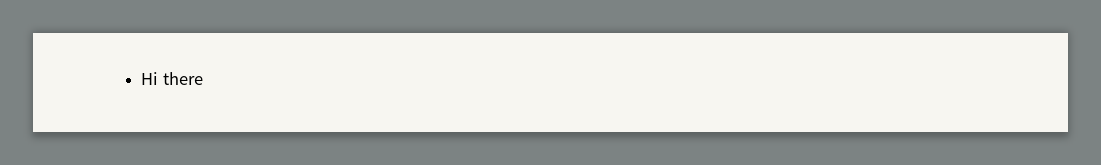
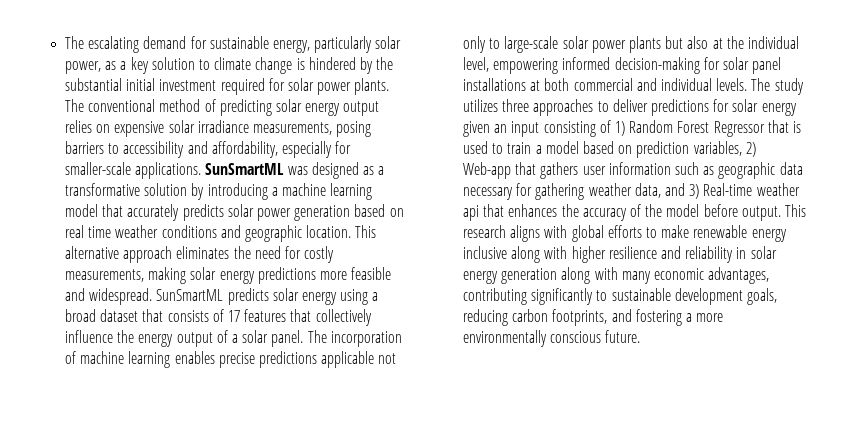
- Hi there
+ The escalating demand for sustainable energy, particularly solar power, as a key solution to climate change is hindered by the substantial initial investment required for solar power plants. The conventional method of predicting solar energy output relies on expensive solar irradiance measurements, posing barriers to accessibility and affordability, especially for smaller-scale applications. SunSmartML was designed as a transformative solution by introducing a machine learning model that accurately predicts solar power generation based on real time weather conditions and geographic location. This alternative approach eliminates the need for costly measurements, making solar energy predictions more feasible and widespread. SunSmartML predicts solar energy using a broad dataset that consists of 17 features that collectively influence the energy output of a solar panel. The incorporation of machine learning enables precise predictions applicable not only to large-scale solar power plants but also at the individual level, empowering informed decision-making for solar panel installations at both commercial and individual levels. The study utilizes three approaches to deliver predictions for solar energy given an input consisting of 1) Random Forest Regressor that is used to train a model based on prediction variables, 2) Web-app that gathers user information such as geographic data necessary for gathering weather data, and 3) Real-time weather api that enhances the accuracy of the model before output. This research aligns with global efforts to make renewable energy inclusive along with higher resilience and reliability in solar energy generation along with many economic advantages, contributing significantly to sustainable development goals, reducing carbon footprints, and fostering a more environmentally conscious future.

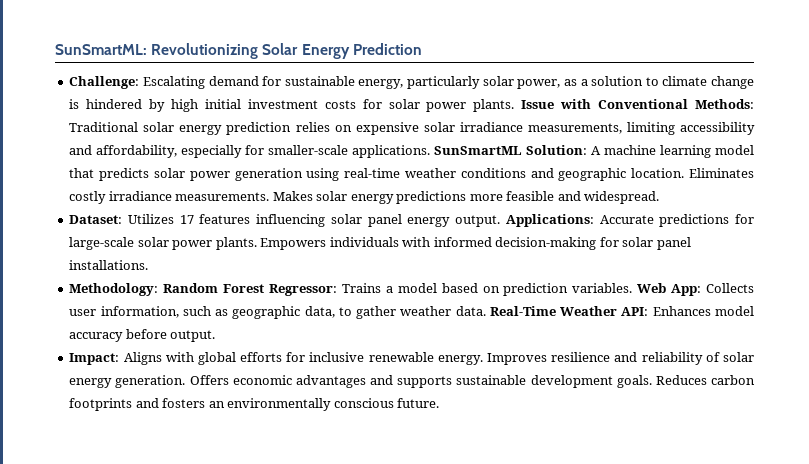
- The escalating demand for sustainable energy, particularly solar power, as a key solution to climate change is hindered by the substantial initial investment required for solar power plants.
+ SunSmartML: Revolutionizing Solar Energy Prediction
+ Challenge: Escalating demand for sustainable energy, particularly solar power, as a solution to climate change is hindered by high initial investment costs for solar power plants.
- The conventional method of predicting solar energy output relies on expensive solar irradiance measurements, posing barriers to accessibility and affordability, especially for smaller-scale applications.
+ Issue with Conventional Methods: Traditional solar energy prediction relies on expensive solar irradiance measurements, limiting accessibility and affordability, especially for smaller-scale applications.
- SunSmartML was designed as a transformative solution by introducing a machine learning model that accurately predicts solar power generation based on real time weather conditions and geographic location.
+ SunSmartML Solution: A machine learning model that predicts solar power generation using real-time weather conditions and geographic location.
- This alternative approach eliminates the need for costly measurements, making solar energy predictions more feasible and widespread. SunSmartML predicts solar energy using a broad dataset that consists of 17 features that collectively influence the energy output of a solar panel. The incorporation of machine learning enables precise predictions applicable not only to large-scale solar power plants but also at the individual level, empowering informed decision-making for solar panel installations at both commercial and individual levels. The study utilizes three approaches to deliver predictions for solar energy given an input consisting of 1) Random Forest Regressor that is used to train a model based on prediction variables, 2) Web-app that gathers user information such as geographic data necessary for gathering weather data, and 3) Real-time weather api that enhances the accuracy of the model before output. This research aligns with global efforts to make renewable energy inclusive along with higher resilience and reliability in solar energy generation along with many economic advantages, contributing significantly to sustainable development goals, reducing carbon footprints, and fostering a more environmentally conscious future.
+ Eliminates costly irradiance measurements. Makes solar energy predictions more feasible and widespread.
+ Dataset: Utilizes 17 features influencing solar panel energy output. Applications: Accurate predictions for large-scale solar power plants. Empowers individuals with informed decision-making for solar panel installations.
+ Methodology: Random Forest Regressor: Trains a model based on prediction variables. Web App: Collects user information, such as geographic data, to gather weather data. Real-Time Weather API: Enhances model accuracy before output.
+ Impact: Aligns with global efforts for inclusive renewable energy. Improves resilience and reliability of solar energy generation. Offers economic advantages and supports sustainable development goals. Reduces carbon footprints and fosters an environmentally conscious future.

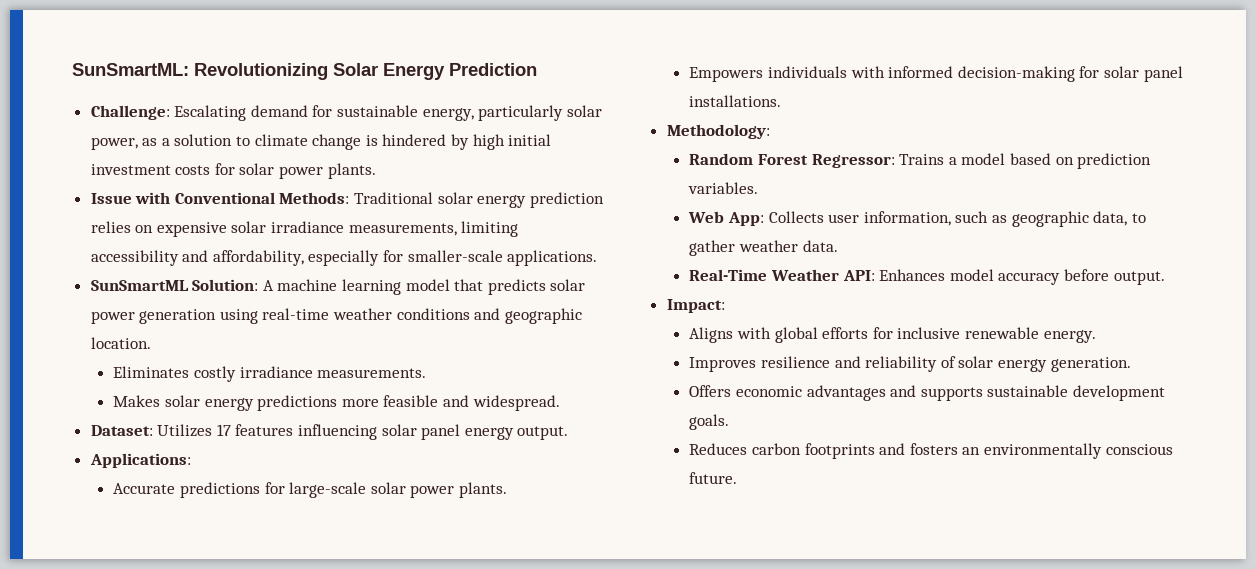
- Escalating demand for sustainable energy, particularly solar power, as a solution to climate change is hindered by high initial investment costs for solar power plants. Issue with Conventional Methods:
+ Escalating demand for sustainable energy, particularly solar power, as a solution to climate change is hindered by high initial investment costs for solar power plants.
+ Issue with Conventional Methods:
- Traditional solar energy prediction relies on expensive solar irradiance measurements, limiting accessibility and affordability, especially for smaller-scale applications. SunSmartML Solution:
+ Traditional solar energy prediction relies on expensive solar irradiance measurements, limiting accessibility and affordability, especially for smaller-scale applications.
+ SunSmartML Solution:
- A machine learning model that predicts solar power generation using real-time weather conditions and geographic location. Eliminates costly irradiance measurements. Makes solar energy predictions more feasible and widespread.
+ A machine learning model that predicts solar power generation using real-time weather conditions and geographic location.
+ Eliminates costly irradiance measurements.
+ Makes solar energy predictions more feasible and widespread.
- Dataset: Utilizes 17 features influencing solar panel energy output. Applications: Accurate predictions for large-scale solar power plants. Empowers individuals with informed decision-making for solar panel installations.
+ Dataset: Utilizes 17 features influencing solar panel energy output.
+ Applications:
+ Accurate predictions for large-scale solar power plants.
+ Empowers individuals with informed decision-making for solar panel installations.
- Methodology: Random Forest Regressor: Trains a model based on prediction variables. Web App: Collects user information, such as geographic data, to gather weather data. Real-Time Weather API: Enhances model accuracy before output.
+ Methodology:
+ Random Forest Regressor: Trains a model based on prediction variables.
+ Web App: Collects user information, such as geographic data, to gather weather data.
+ Real-Time Weather API: Enhances model accuracy before output.
- Impact: Aligns with global efforts for inclusive renewable energy. Improves resilience and reliability of solar energy generation. Offers economic advantages and supports sustainable development goals. Reduces carbon footprints and fosters an environmentally conscious future.
+ Impact:
+ Aligns with global efforts for inclusive renewable energy.
+ Improves resilience and reliability of solar energy generation.
+ Offers economic advantages and supports sustainable development goals.
+ Reduces carbon footprints and fosters an environmentally conscious future.

